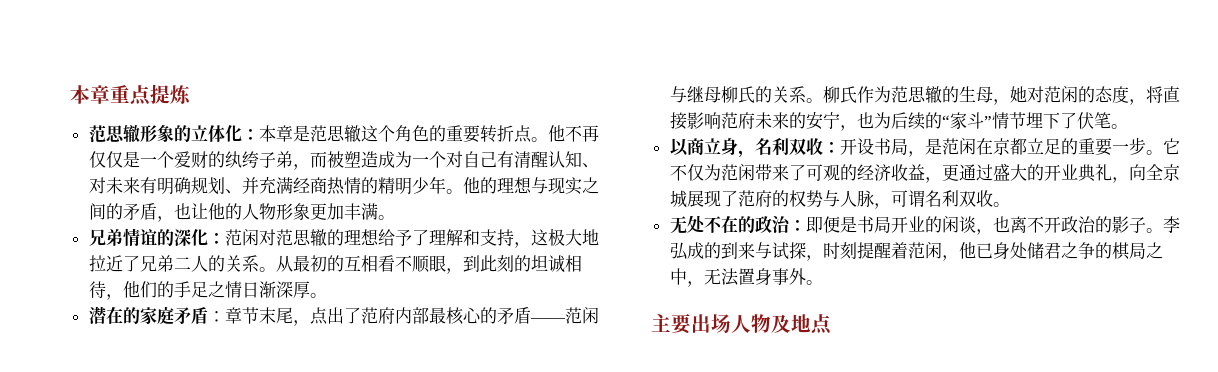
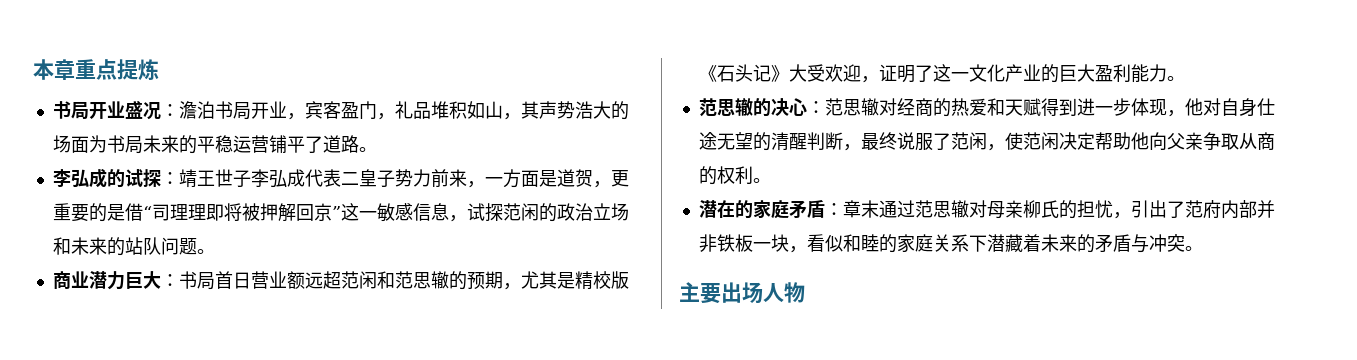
- 范思辙形象的立体化：本章是范思辙这个角色的重要转折点。他不再仅仅是一个爱财的纨绔子弟，而被塑造成为一个对自己有清醒认知、对未来有明确规划、并充满经商热情的精明少年。他的理想与现实之间的矛盾，也让他的人物形象更加丰满。
- 兄弟情谊的深化：范闲对范思辙的理想给予了理解和支持，这极大地拉近了兄弟二人的关系。从最初的互相看不顺眼，到此刻的坦诚相待，他们的手足之情日渐深厚。
+ 书局开业盛况：澹泊书局开业，宾客盈门，礼品堆积如山，其声势浩大的场面为书局未来的平稳运营铺平了道路。
+ 李弘成的试探：靖王世子李弘成代表二皇子势力前来，一方面是道贺，更重要的是借“司理理即将被押解回京”这一敏感信息，试探范闲的政治立场和未来的站队问题。
+ 商业潜力巨大：书局首日营业额远超范闲和范思辙的预期，尤其是精校版《石头记》大受欢迎，证明了这一文化产业的巨大盈利能力。
+ 范思辙的决心：范思辙对经商的热爱和天赋得到进一步体现，他对自身仕途无望的清醒判断，最终说服了范闲，使范闲决定帮助他向父亲争取从商的权利。
- 潜在的家庭矛盾：章节末尾，点出了范府内部最核心的矛盾——范闲与继母柳氏的关系。柳氏作为范思辙的生母，她对范闲的态度，将直接影响范府未来的安宁，也为后续的“家斗”情节埋下了伏笔。
- 以商立身，名利双收：开设书局，是范闲在京都立足的重要一步。它不仅为范闲带来了可观的经济收益，更通过盛大的开业典礼，向全京城展现了范府的权势与人脉，可谓名利双收。
- 无处不在的政治：即便是书局开业的闲谈，也离不开政治的影子。李弘成的到来与试探，时刻提醒着范闲，他已身处储君之争的棋局之中，无法置身事外。
+ 潜在的家庭矛盾：章末通过范思辙对母亲柳氏的担忧，引出了范府内部并非铁板一块，看似和睦的家庭关系下潜藏着未来的矛盾与冲突。
- 主要出场人物及地点
+ 主要出场人物

